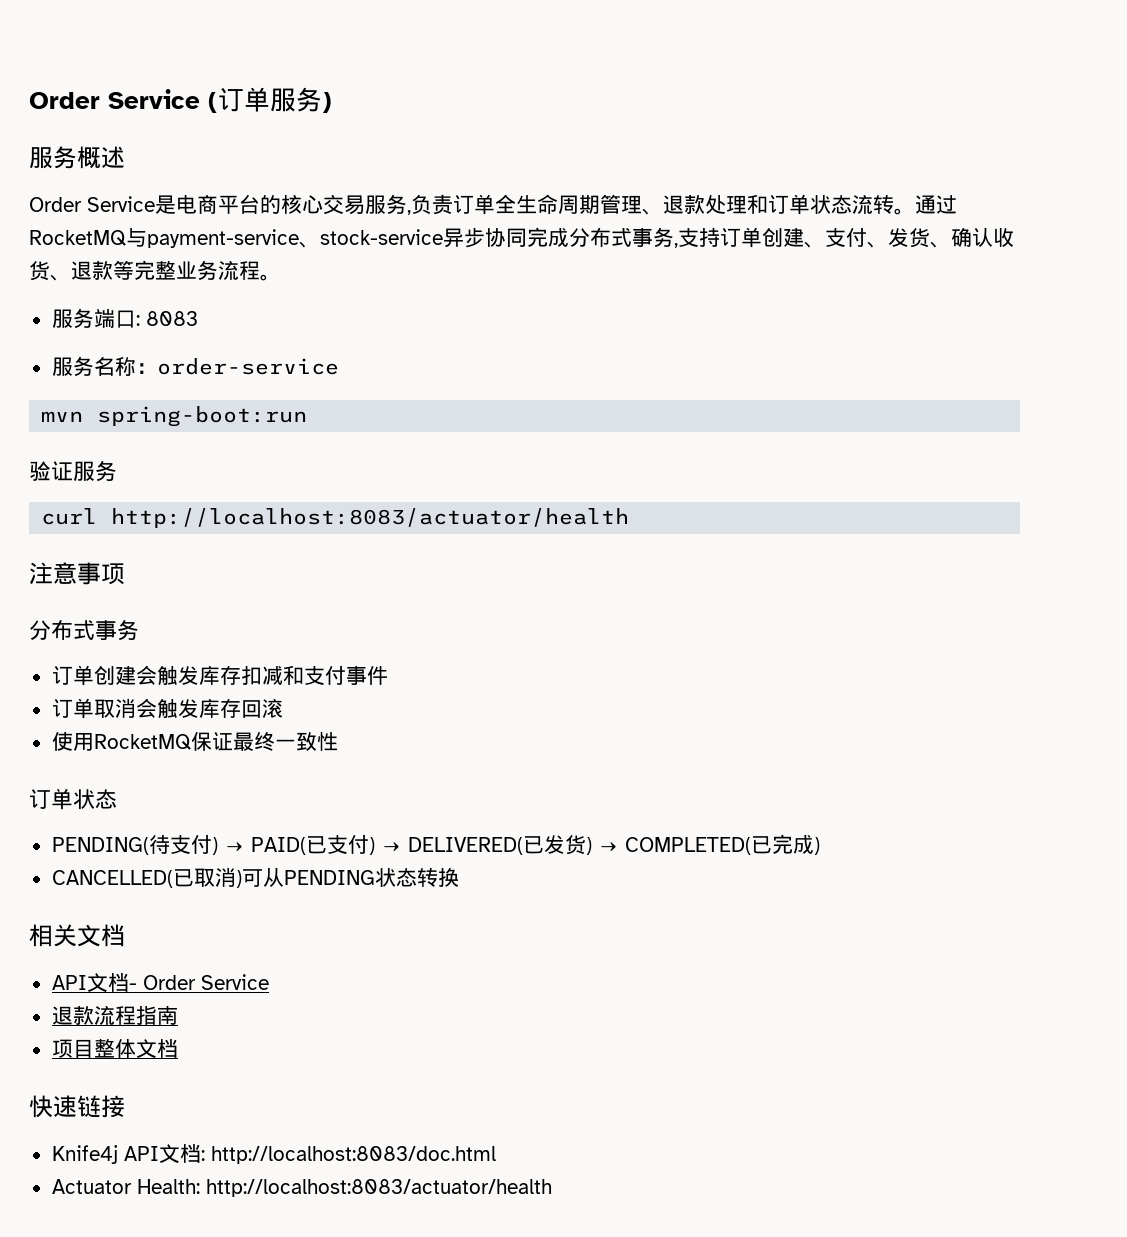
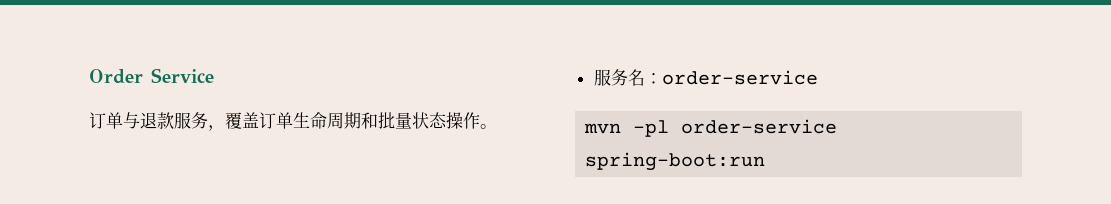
- Order Service (订单服务)
- 服务概述
- Order Service是电商平台的核心交易服务,负责订单全生命周期管理、退款处理和订单状态流转。通过RocketMQ与payment-service、stock-service异步协同完成分布式事务,支持订单创建、支付、发货、确认收货、退款等完整业务流程。
- 服务端口: 8083
+ Order Service
+ 订单与退款服务，覆盖订单生命周期和批量状态操作。
- 服务名称：order-service
+ 服务名：order-service
- mvn spring-boot:run
+ mvn -pl order-service spring-boot:run
- 验证服务
- curl http://localhost:8083/actuator/health
- 注意事项
- 分布式事务
- 订单创建会触发库存扣减和支付事件
- 订单取消会触发库存回滚
- 使用RocketMQ保证最终一致性
- 订单状态
- PENDING(待支付) → PAID(已支付) → DELIVERED(已发货) → COMPLETED(已完成)
- CANCELLED(已取消)可从PENDING状态转换
- 相关文档
- API文档- Order Service
- 退款流程指南
- 项目整体文档
- 快速链接
- Knife4j API文档: http://localhost:8083/doc.html
- Actuator Health: http://localhost:8083/actuator/health

